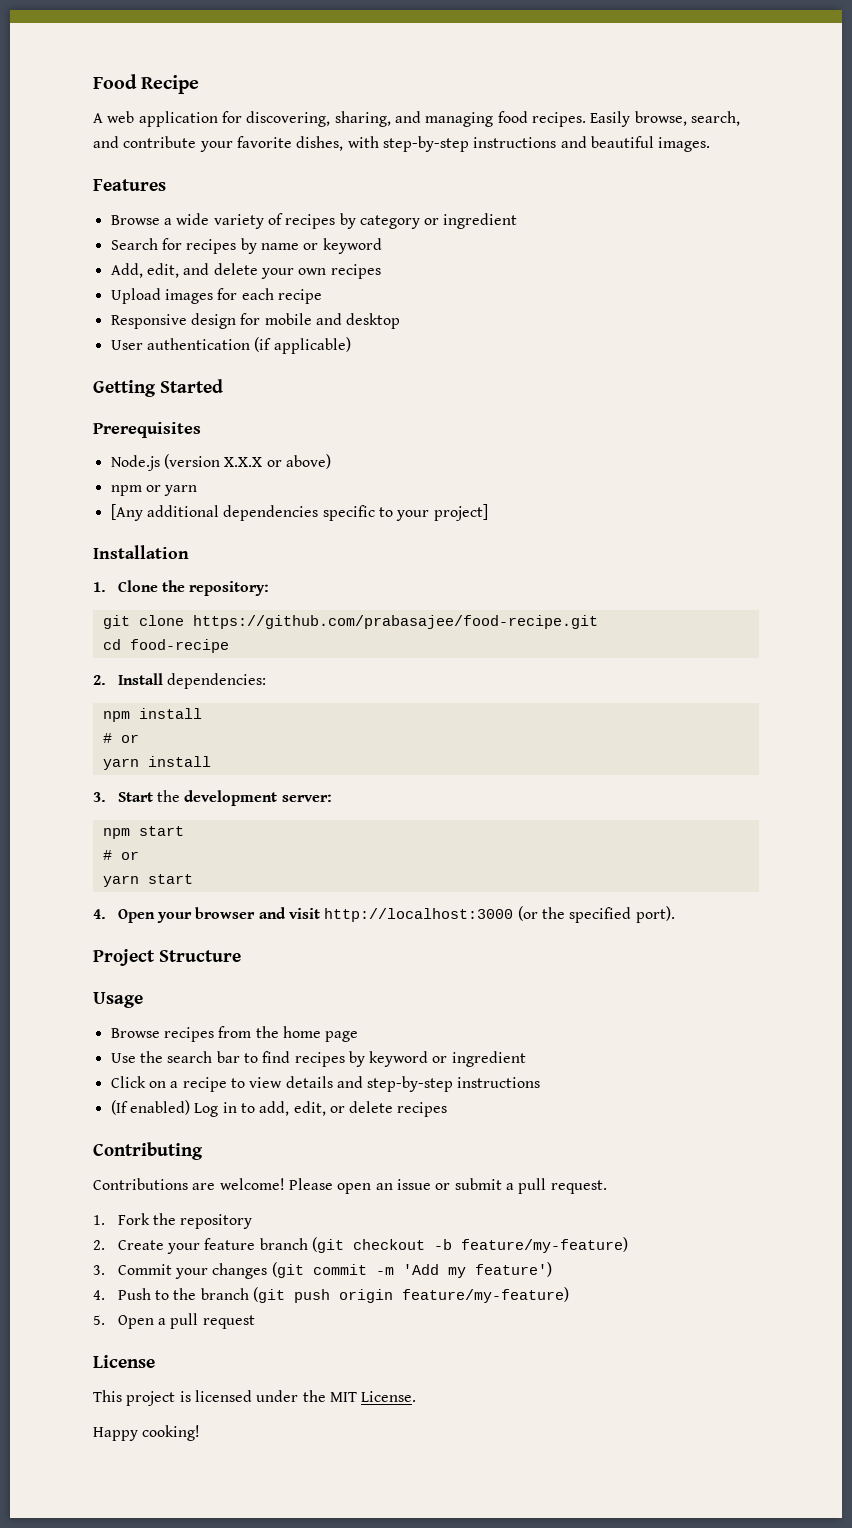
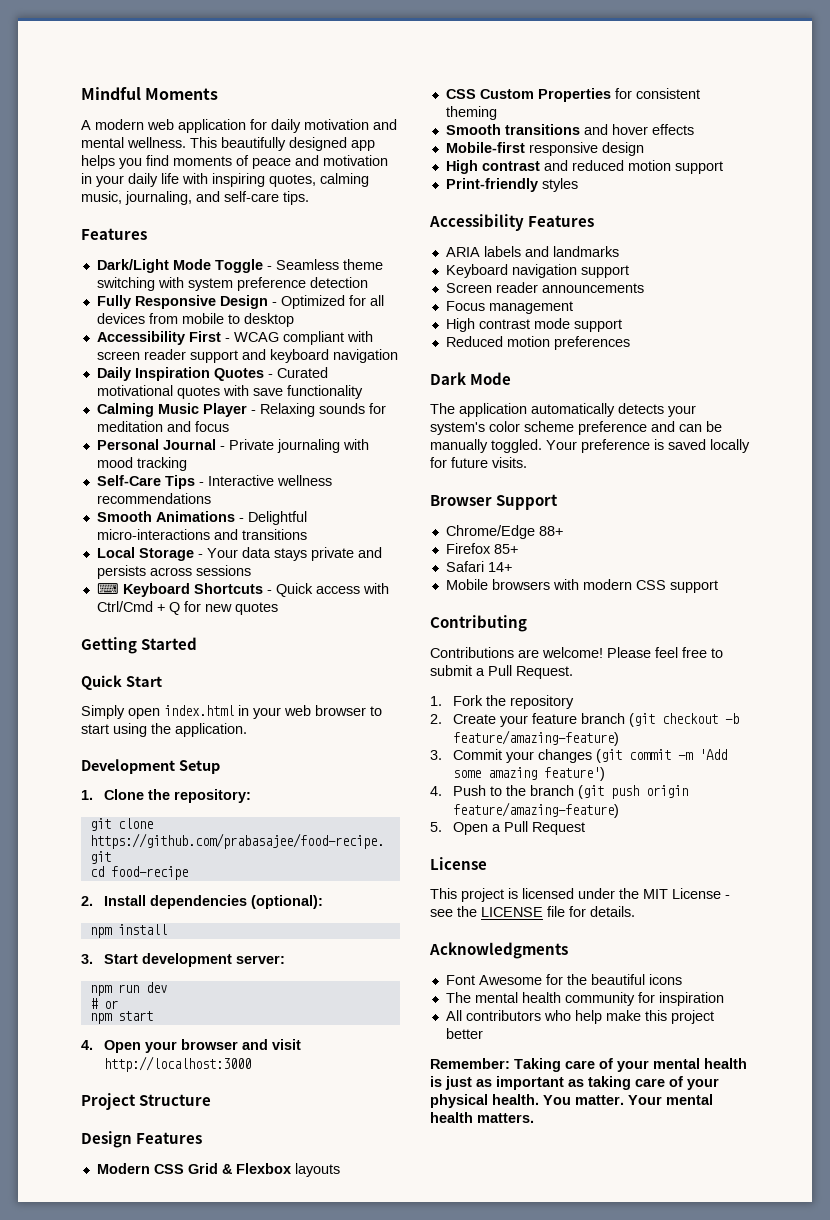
- Food Recipe
+ Mindful Moments
- A web application for discovering, sharing, and managing food recipes. Easily browse, search, and contribute your favorite dishes, with step-by-step instructions and beautiful images.
+ A modern web application for daily motivation and mental wellness. This beautifully designed app helps you find moments of peace and motivation in your daily life with inspiring quotes, calming music, journaling, and self-care tips.
  Features
- Browse a wide variety of recipes by category or ingredient
- Search for recipes by name or keyword
- Add, edit, and delete your own recipes
- Upload images for each recipe
- Responsive design for mobile and desktop
- User authentication (if applicable)
+ Dark/Light Mode Toggle - Seamless theme switching with system preference detection
+ Fully Responsive Design - Optimized for all devices from mobile to desktop
+ Accessibility First - WCAG compliant with screen reader support and keyboard navigation
+ Daily Inspiration Quotes - Curated motivational quotes with save functionality
+ Calming Music Player - Relaxing sounds for meditation and focus
+ Personal Journal - Private journaling with mood tracking
+ Self-Care Tips - Interactive wellness recommendations
+ Smooth Animations - Delightful micro-interactions and transitions
+ Local Storage - Your data stays private and persists across sessions
+ ⌨ Keyboard Shortcuts - Quick access with Ctrl/Cmd + Q for new quotes
  Getting Started
- Prerequisites
- Node.js (version X.X.X or above)
- npm or yarn
- [Any additional dependencies specific to your project]
- Installation
+ Quick Start
+ Simply open index.html in your web browser to start using the application.
+ Development Setup
- 2. Install dependencies:
+ 2. Install dependencies (optional):
  npm install
- # or
- yarn install
- 3. Start the development server:
+ 3. Start development server:
+ npm run dev
+ # or
  npm start
- # or
- yarn start
- 4. Open your browser and visit http://localhost:3000 (or the specified port).
+ 4. Open your browser and visit http://localhost:3000
  Project Structure
- Usage
- Browse recipes from the home page
- Use the search bar to find recipes by keyword or ingredient
- Click on a recipe to view details and step-by-step instructions
- (If enabled) Log in to add, edit, or delete recipes
+ Design Features
+ Modern CSS Grid & Flexbox layouts
+ CSS Custom Properties for consistent theming
+ Smooth transitions and hover effects
+ Mobile-first responsive design
+ High contrast and reduced motion support
+ Print-friendly styles
+ Accessibility Features
+ ARIA labels and landmarks
+ Keyboard navigation support
+ Screen reader announcements
+ Focus management
+ High contrast mode support
+ Reduced motion preferences
+ Dark Mode
+ The application automatically detects your system's color scheme preference and can be manually toggled. Your preference is saved locally for future visits.
+ Browser Support
+ Chrome/Edge 88+
+ Firefox 85+
+ Safari 14+
+ Mobile browsers with modern CSS support
- Please open an issue or submit a pull request.
+ Please feel free to submit a Pull Request.
- 2. Create your feature branch (git checkout -b feature/my-feature)
+ 2. Create your feature branch (git checkout -b feature/amazing-feature)
- 3. Commit your changes (git commit -m 'Add my feature')
+ 3. Commit your changes (git commit -m 'Add some amazing feature')
- 4. Push to the branch (git push origin feature/my-feature)
+ 4. Push to the branch (git push origin feature/amazing-feature)
- 5. Open a pull request
+ 5. Open a Pull Request
- This project is licensed under the MIT License.
- Happy cooking!
+ This project is licensed under the MIT License - see the LICENSE file for details.
+ Acknowledgments
+ Font Awesome for the beautiful icons
+ The mental health community for inspiration
+ All contributors who help make this project better
+ Remember: Taking care of your mental health is just as important as taking care of your physical health. You matter. Your mental health matters.

